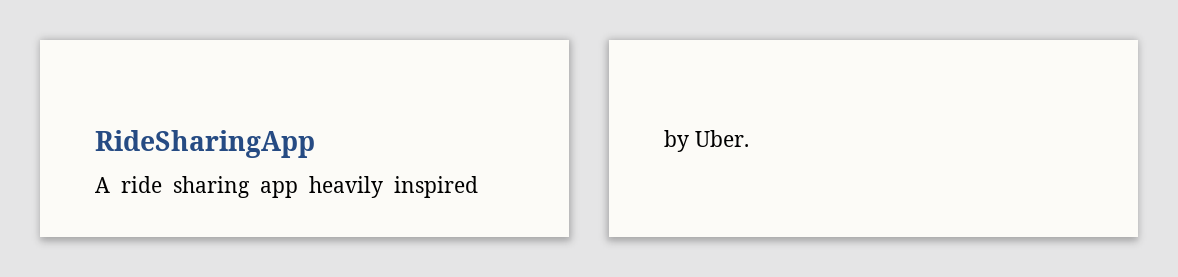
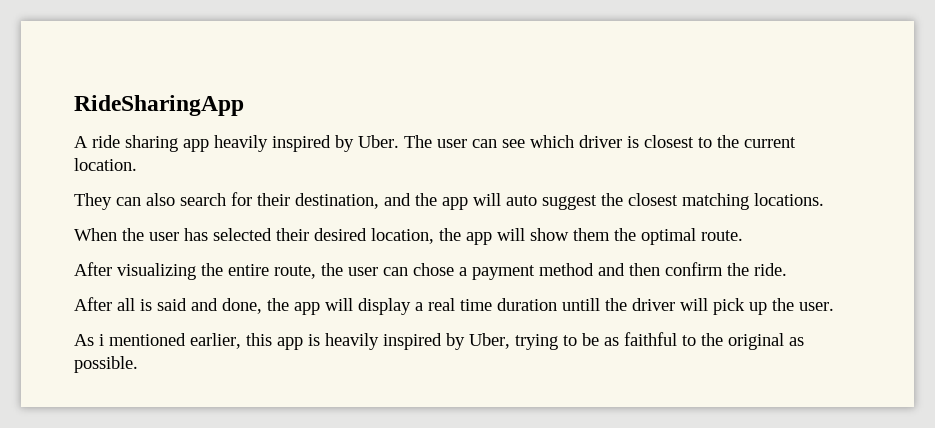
+ The user can see which driver is closest to the current location.
+ They can also search for their destination, and the app will auto suggest the closest matching locations.
+ When the user has selected their desired location, the app will show them the optimal route.
+ After visualizing the entire route, the user can chose a payment method and then confirm the ride.
+ After all is said and done, the app will display a real time duration untill the driver will pick up the user.
+ As i mentioned earlier, this app is heavily inspired by Uber, trying to be as faithful to the original as possible.

